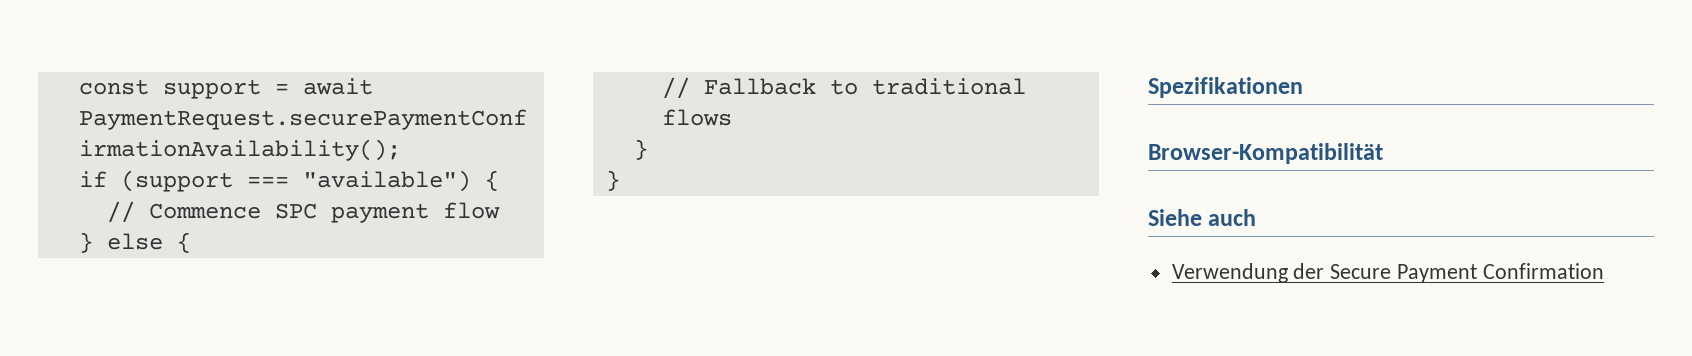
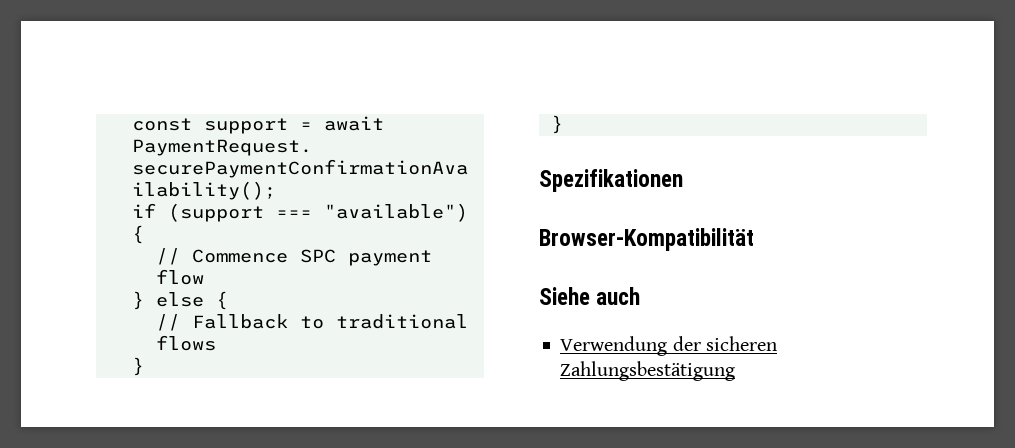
- Verwendung der Secure Payment Confirmation
+ Verwendung der sicheren Zahlungsbestätigung

